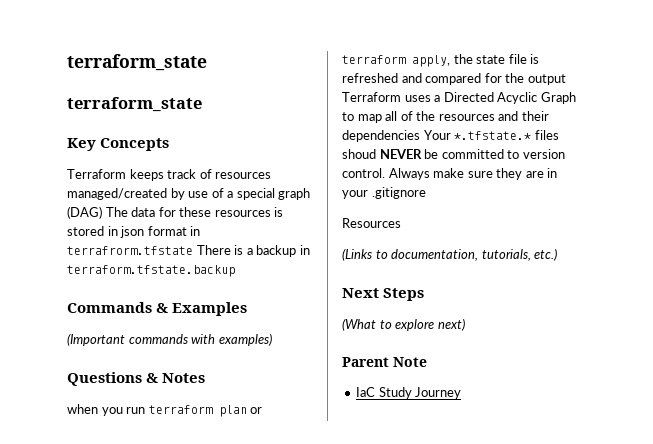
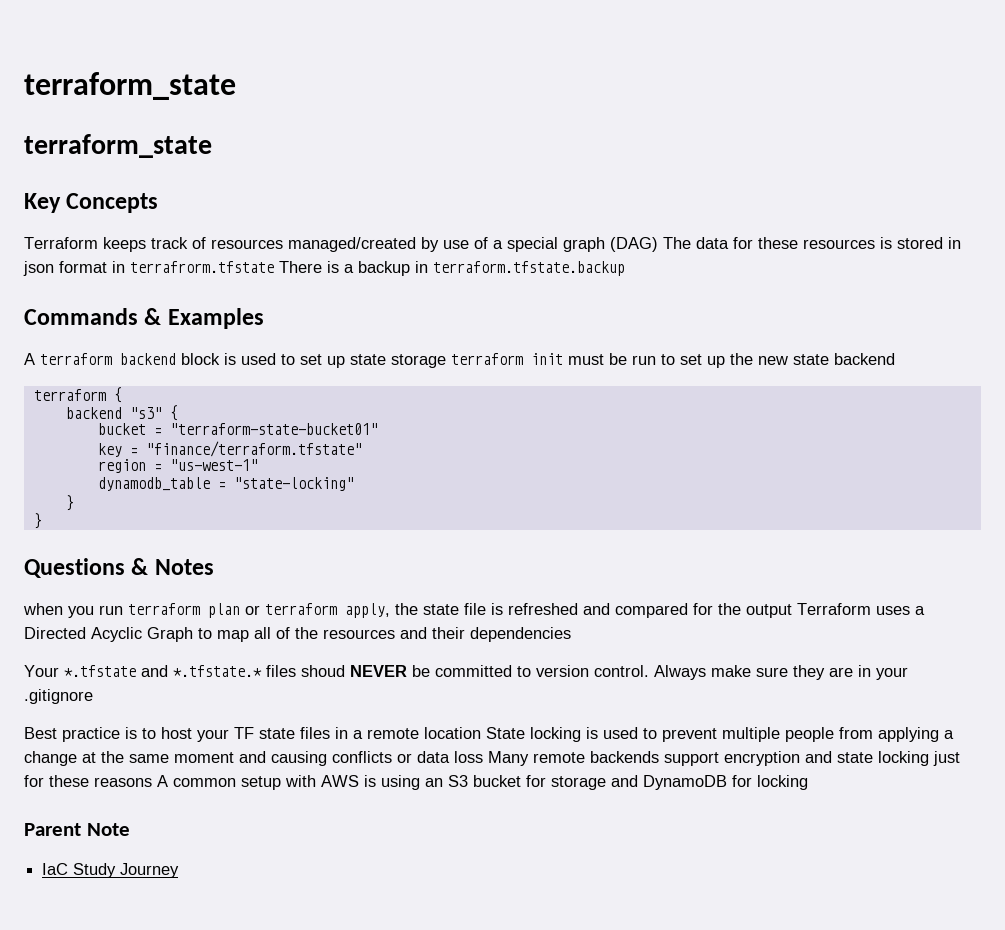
- (Important commands with examples)
+ A terraform backend block is used to set up state storage terraform init must be run to set up the new state backend
+ terraform {
+ backend "s3" {
+ bucket = "terraform-state-bucket01"
+ key = "finance/terraform.tfstate"
+ region = "us-west-1"
+ dynamodb_table = "state-locking"
+ }
+ }
- when you run terraform plan or terraform apply, the state file is refreshed and compared for the output Terraform uses a Directed Acyclic Graph to map all of the resources and their dependencies Your *.tfstate.* files shoud NEVER be committed to version control.
+ when you run terraform plan or terraform apply, the state file is refreshed and compared for the output Terraform uses a Directed Acyclic Graph to map all of the resources and their dependencies
+ Your *.tfstate and *.tfstate.* files shoud NEVER be committed to version control.
- Resources
- (Links to documentation, tutorials, etc.)
- Next Steps
- (What to explore next)
+ Best practice is to host your TF state files in a remote location State locking is used to prevent multiple people from applying a change at the same moment and causing conflicts or data loss Many remote backends support encryption and state locking just for these reasons A common setup with AWS is using an S3 bucket for storage and DynamoDB for locking

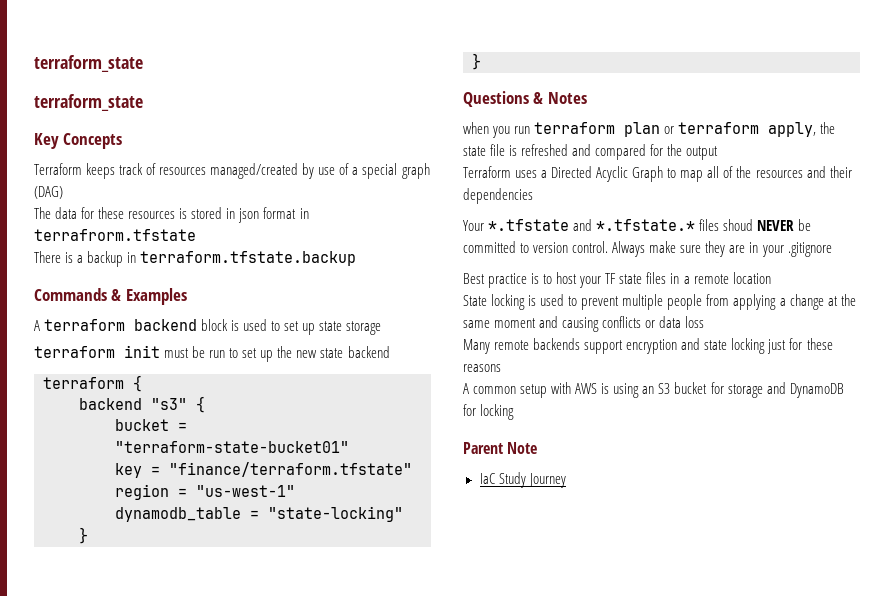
- Terraform keeps track of resources managed/created by use of a special graph (DAG) The data for these resources is stored in json format in terrafrorm.tfstate There is a backup in terraform.tfstate.backup
+ Terraform keeps track of resources managed/created by use of a special graph (DAG)
+ The data for these resources is stored in json format in terrafrorm.tfstate
+ There is a backup in terraform.tfstate.backup
- A terraform backend block is used to set up state storage terraform init must be run to set up the new state backend
+ A terraform backend block is used to set up state storage
+ terraform init must be run to set up the new state backend
- when you run terraform plan or terraform apply, the state file is refreshed and compared for the output Terraform uses a Directed Acyclic Graph to map all of the resources and their dependencies
+ when you run terraform plan or terraform apply, the state file is refreshed and compared for the output
+ Terraform uses a Directed Acyclic Graph to map all of the resources and their dependencies
- Best practice is to host your TF state files in a remote location State locking is used to prevent multiple people from applying a change at the same moment and causing conflicts or data loss Many remote backends support encryption and state locking just for these reasons A common setup with AWS is using an S3 bucket for storage and DynamoDB for locking
+ Best practice is to host your TF state files in a remote location
+ State locking is used to prevent multiple people from applying a change at the same moment and causing conflicts or data loss
+ Many remote backends support encryption and state locking just for these reasons
+ A common setup with AWS is using an S3 bucket for storage and DynamoDB for locking

